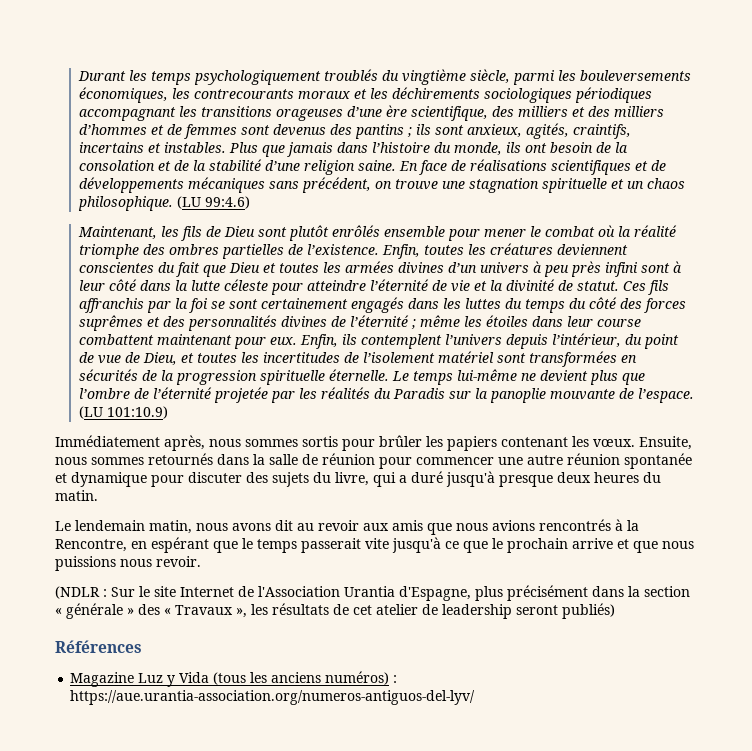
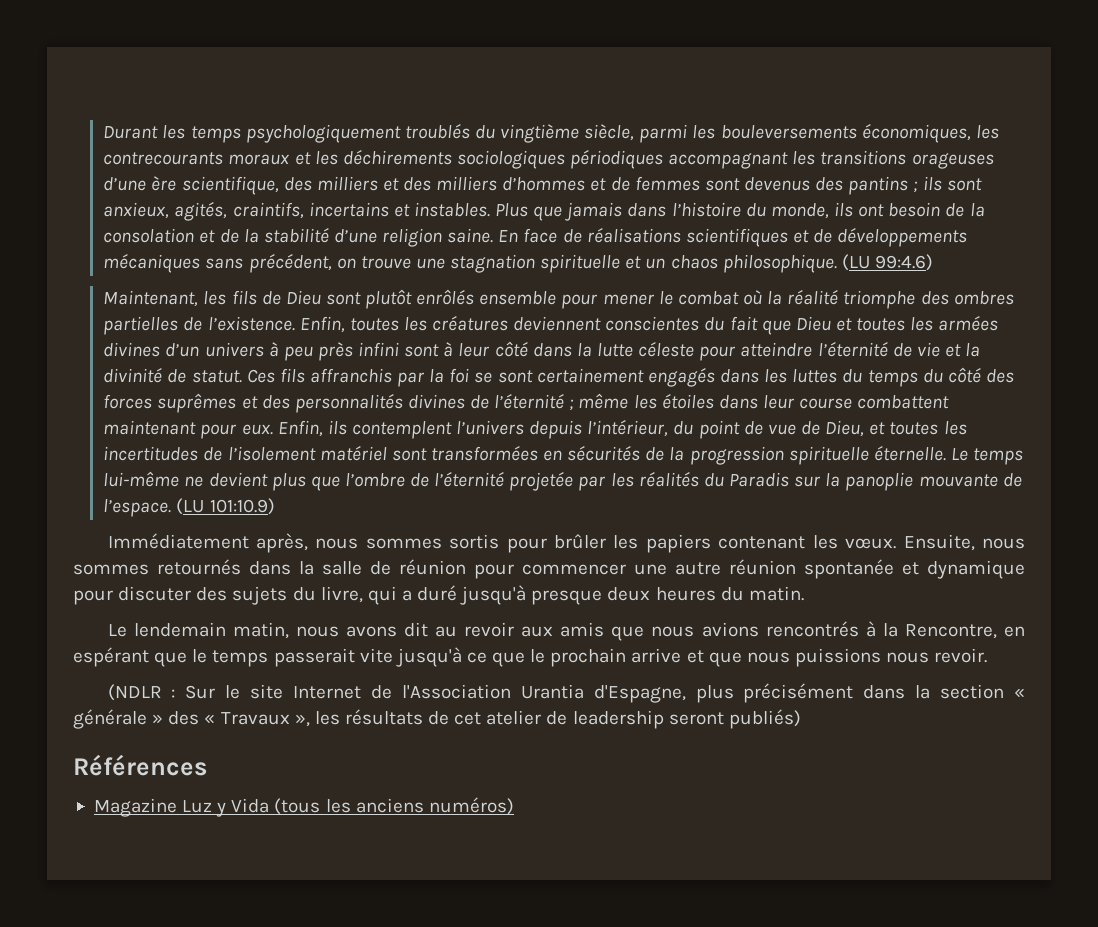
- Magazine Luz y Vida (tous les anciens numéros) : https://aue.urantia-association.org/numeros-antiguos-del-lyv/
+ Magazine Luz y Vida (tous les anciens numéros)

